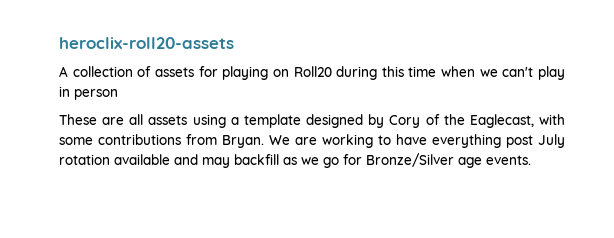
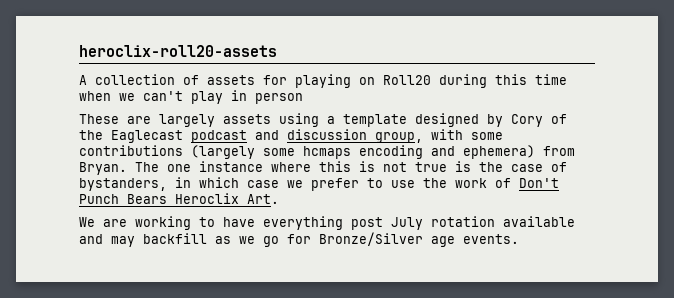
- These are all assets using a template designed by Cory of the Eaglecast, with some contributions from Bryan. We are working to have everything post July rotation available and may backfill as we go for Bronze/Silver age events.
+ These are largely assets using a template designed by Cory of the Eaglecast podcast and discussion group, with some contributions (largely some hcmaps encoding and ephemera) from Bryan. The one instance where this is not true is the case of bystanders, in which case we prefer to use the work of Don't Punch Bears Heroclix Art.
+ We are working to have everything post July rotation available and may backfill as we go for Bronze/Silver age events.

